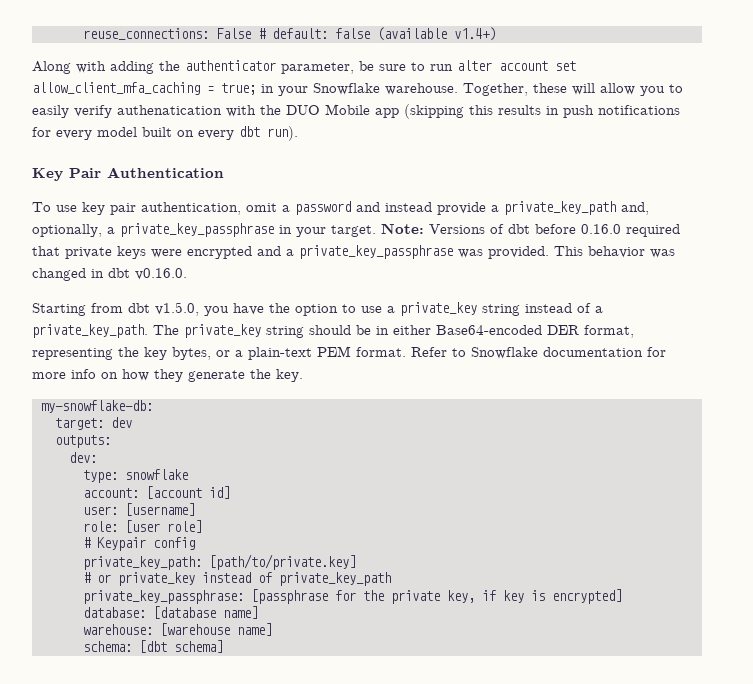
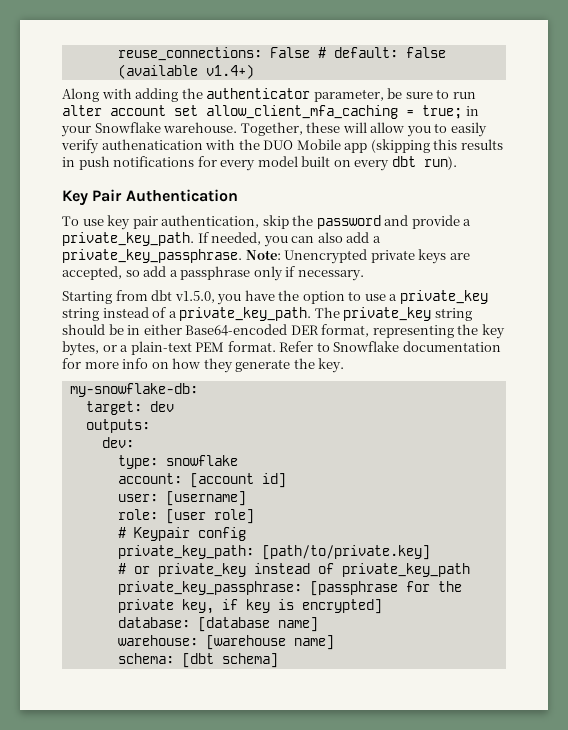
- To use key pair authentication, omit a password and instead provide a private_key_path and, optionally, a private_key_passphrase in your target. Note: Versions of dbt before 0.16.0 required that private keys were encrypted and a private_key_passphrase was provided. This behavior was changed in dbt v0.16.0.
+ To use key pair authentication, skip the password and provide a private_key_path. If needed, you can also add a private_key_passphrase. Note: Unencrypted private keys are accepted, so add a passphrase only if necessary.

